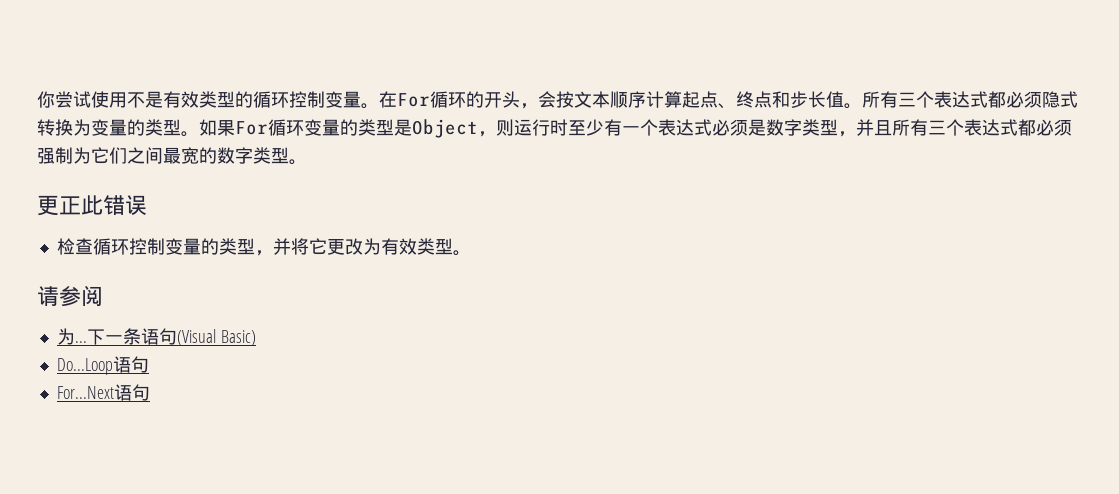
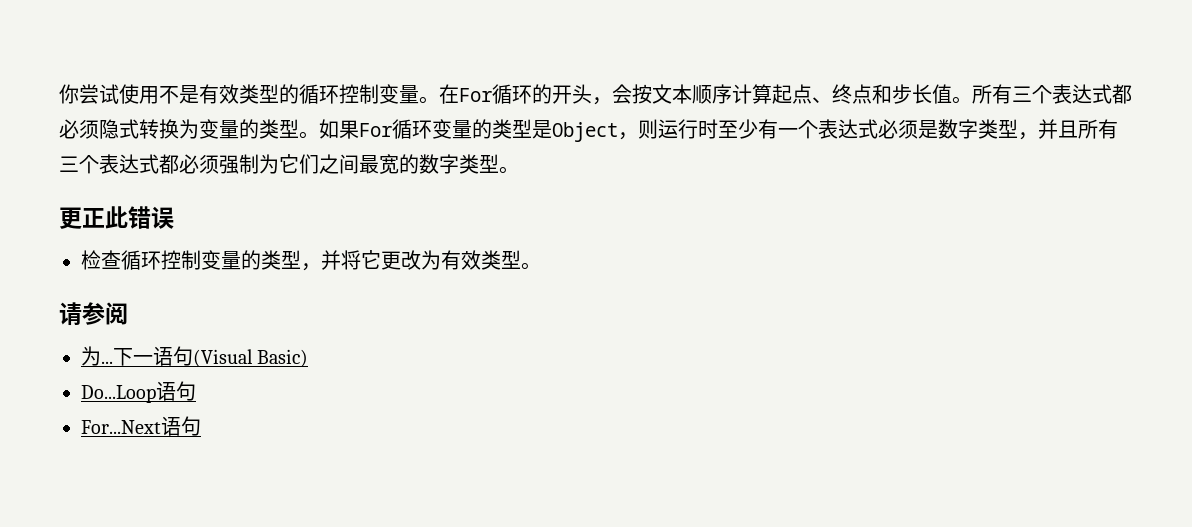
- 下一条语句(Visual Basic)
+ 下一语句(Visual Basic)

